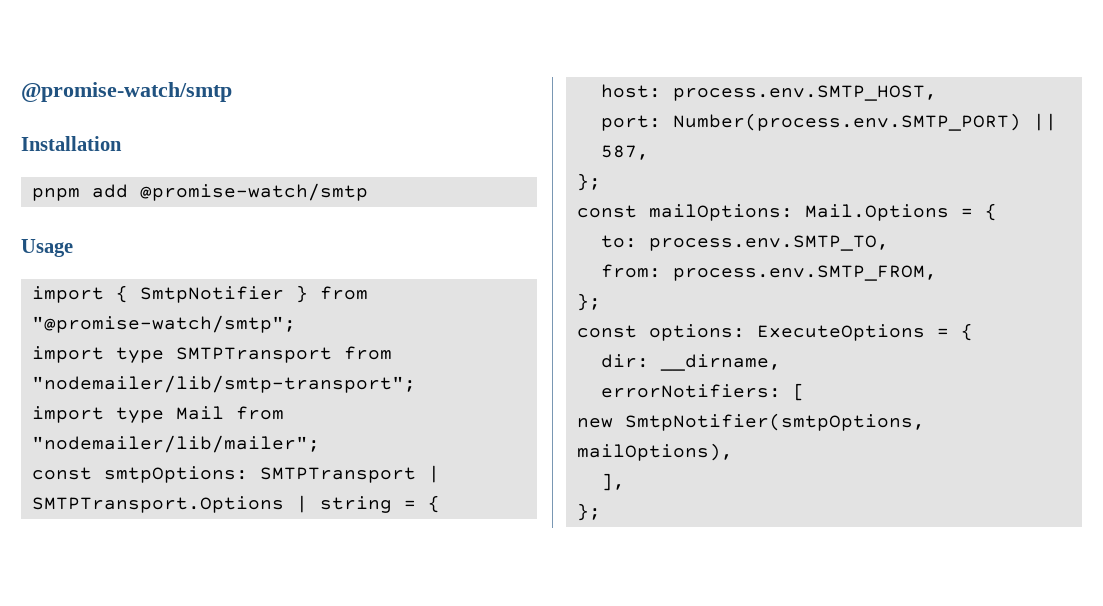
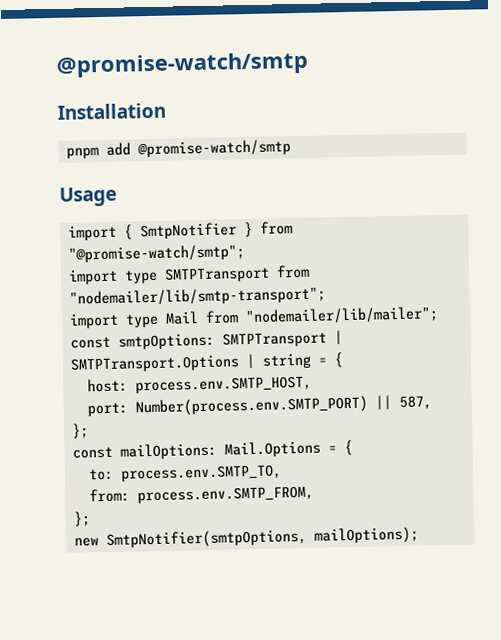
- const options: ExecuteOptions = {
- dir: __dirname,
- errorNotifiers: [
- new SmtpNotifier(smtpOptions, mailOptions),
- ],
- };
+ new SmtpNotifier(smtpOptions, mailOptions);

